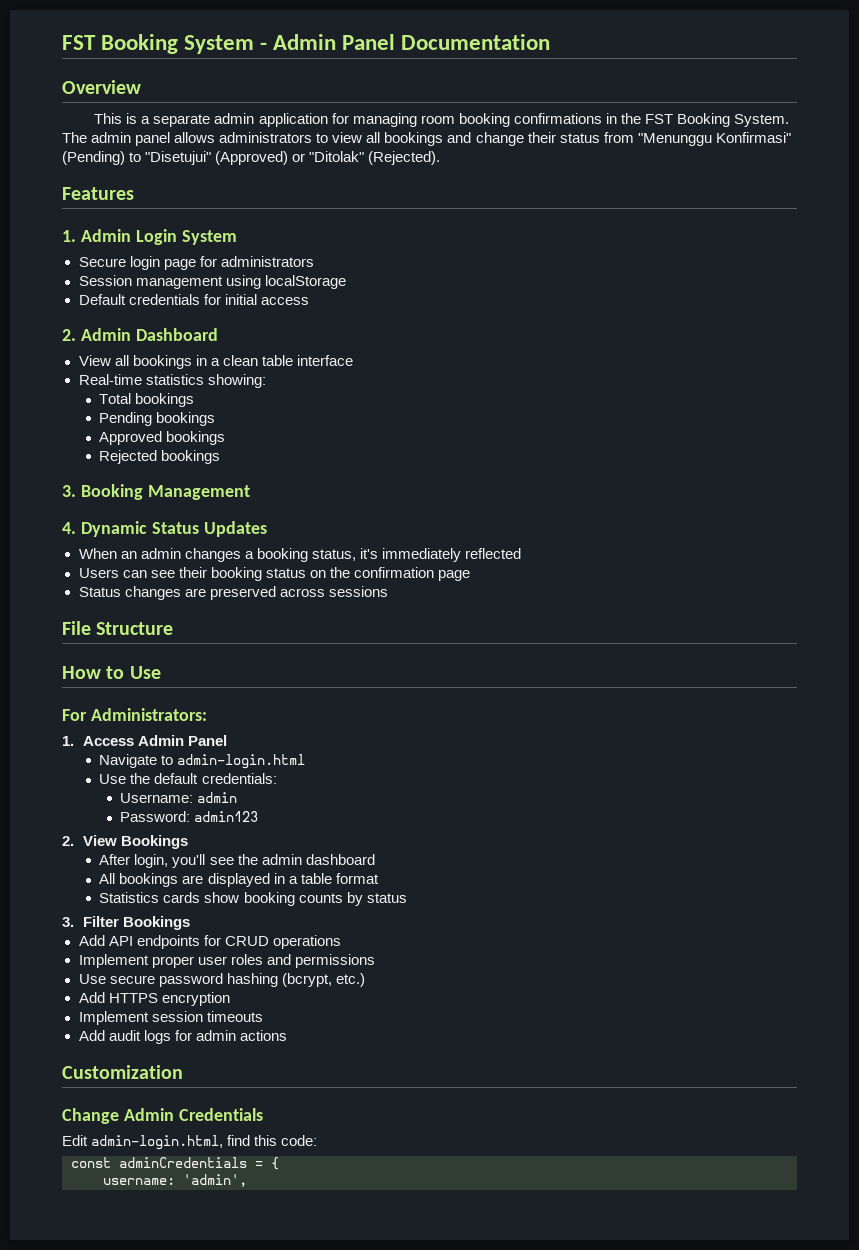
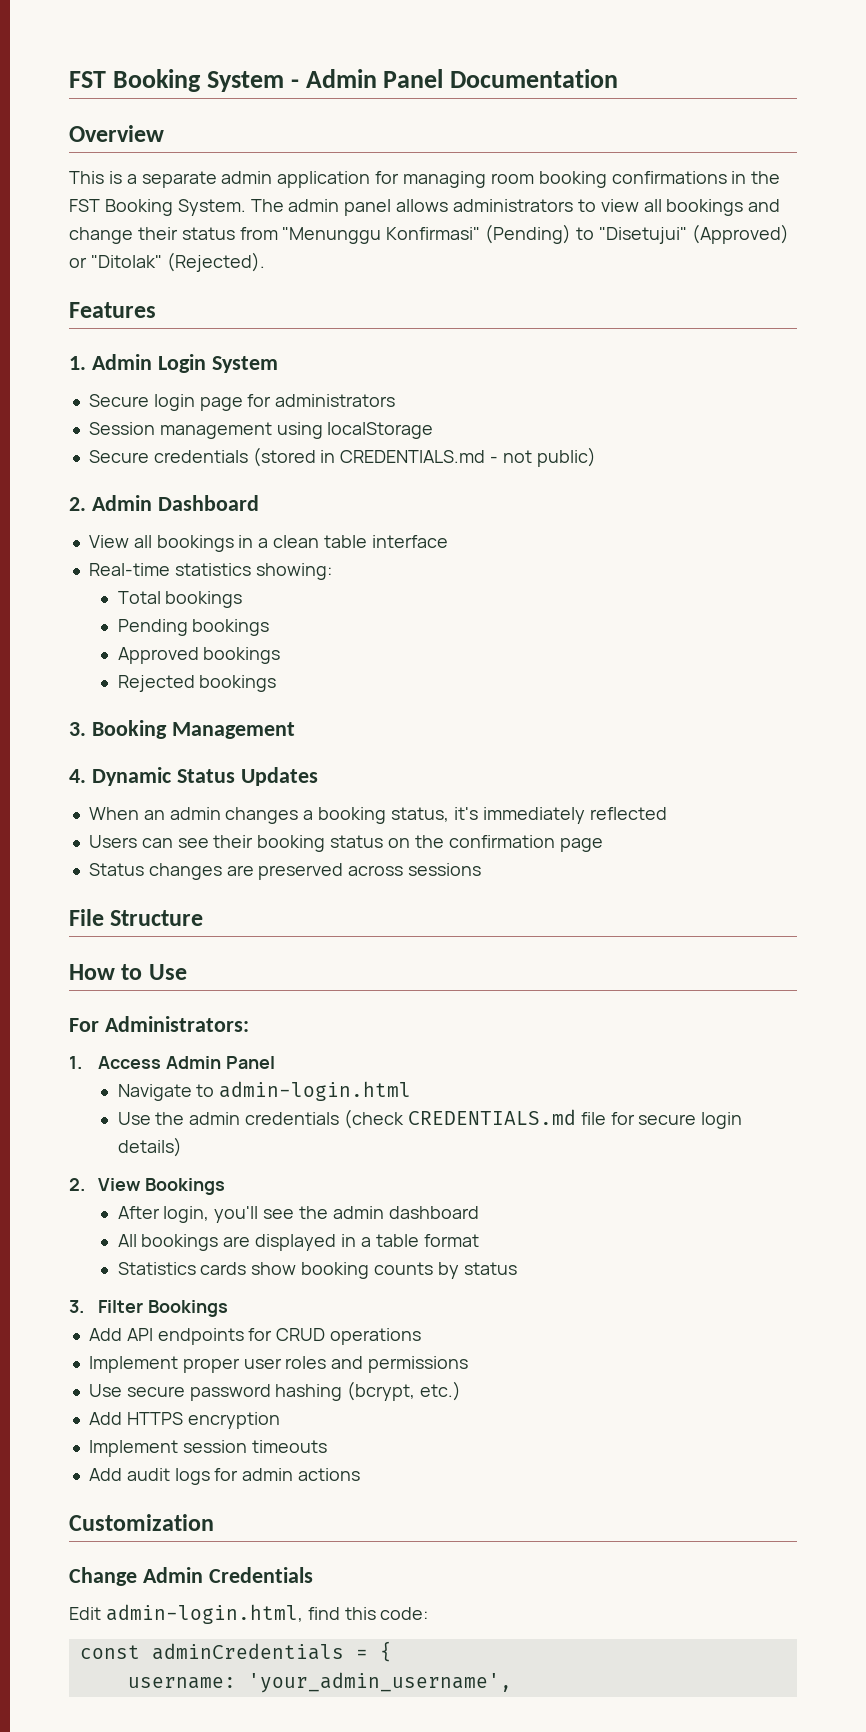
- Default credentials for initial access
+ Secure credentials (stored in CREDENTIALS.md - not public)
- Use the default credentials:
- Username: admin
- Password: admin123
+ Use the admin credentials (check CREDENTIALS.md file for secure login details)
- username: 'admin',
+ username: 'your_admin_username',

